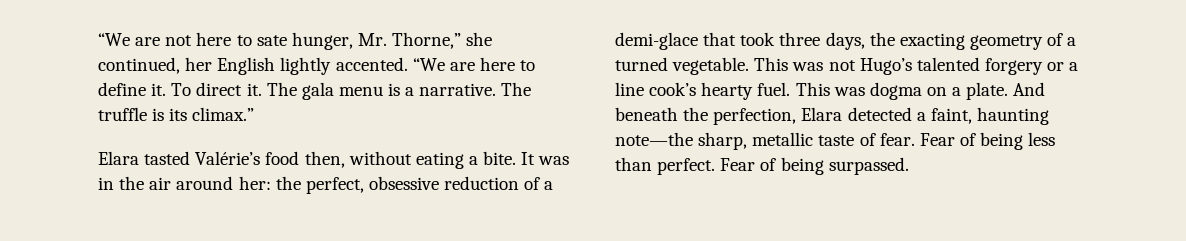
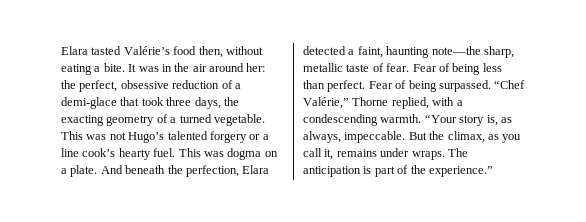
- “We are not here to sate hunger, Mr. Thorne,” she continued, her English lightly accented. “We are here to define it. To direct it. The gala menu is a narrative. The truffle is its climax.”
+ “Chef Valérie,” Thorne replied, with a condescending warmth. “Your story is, as always, impeccable. But the climax, as you call it, remains under wraps. The anticipation is part of the experience.”

